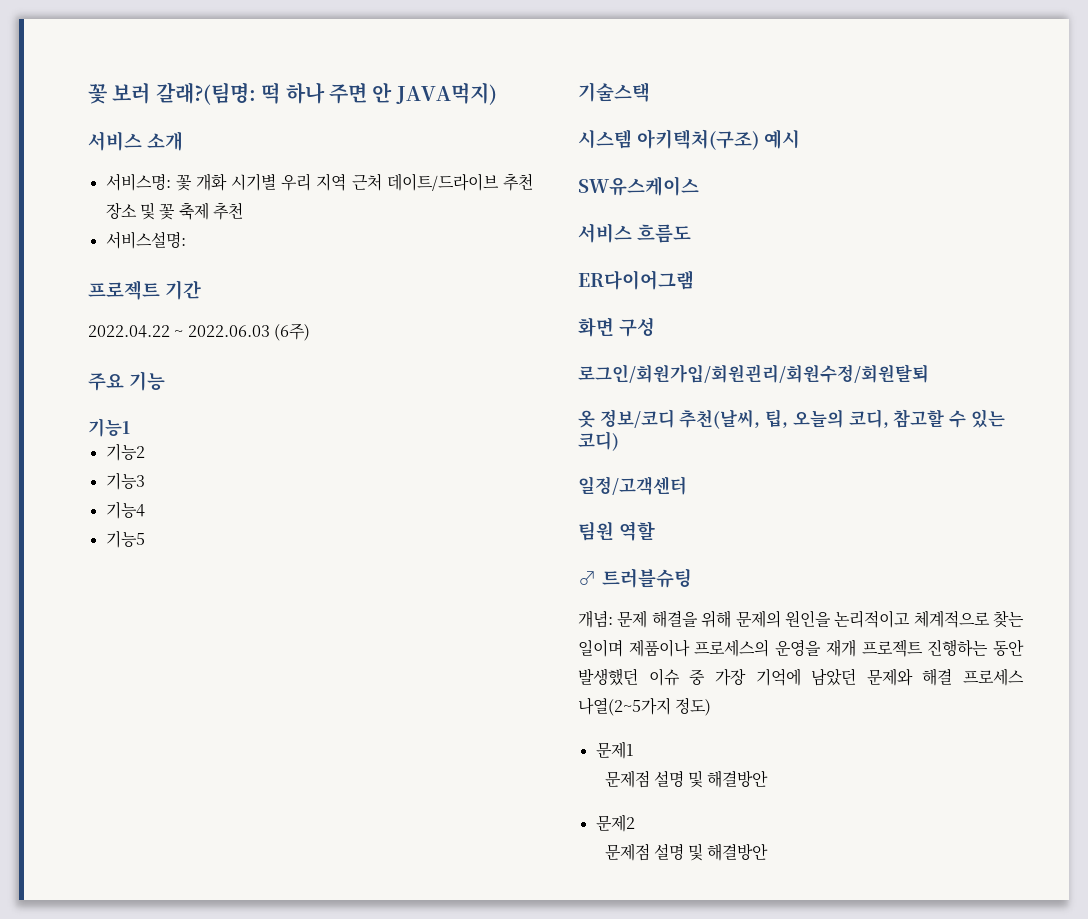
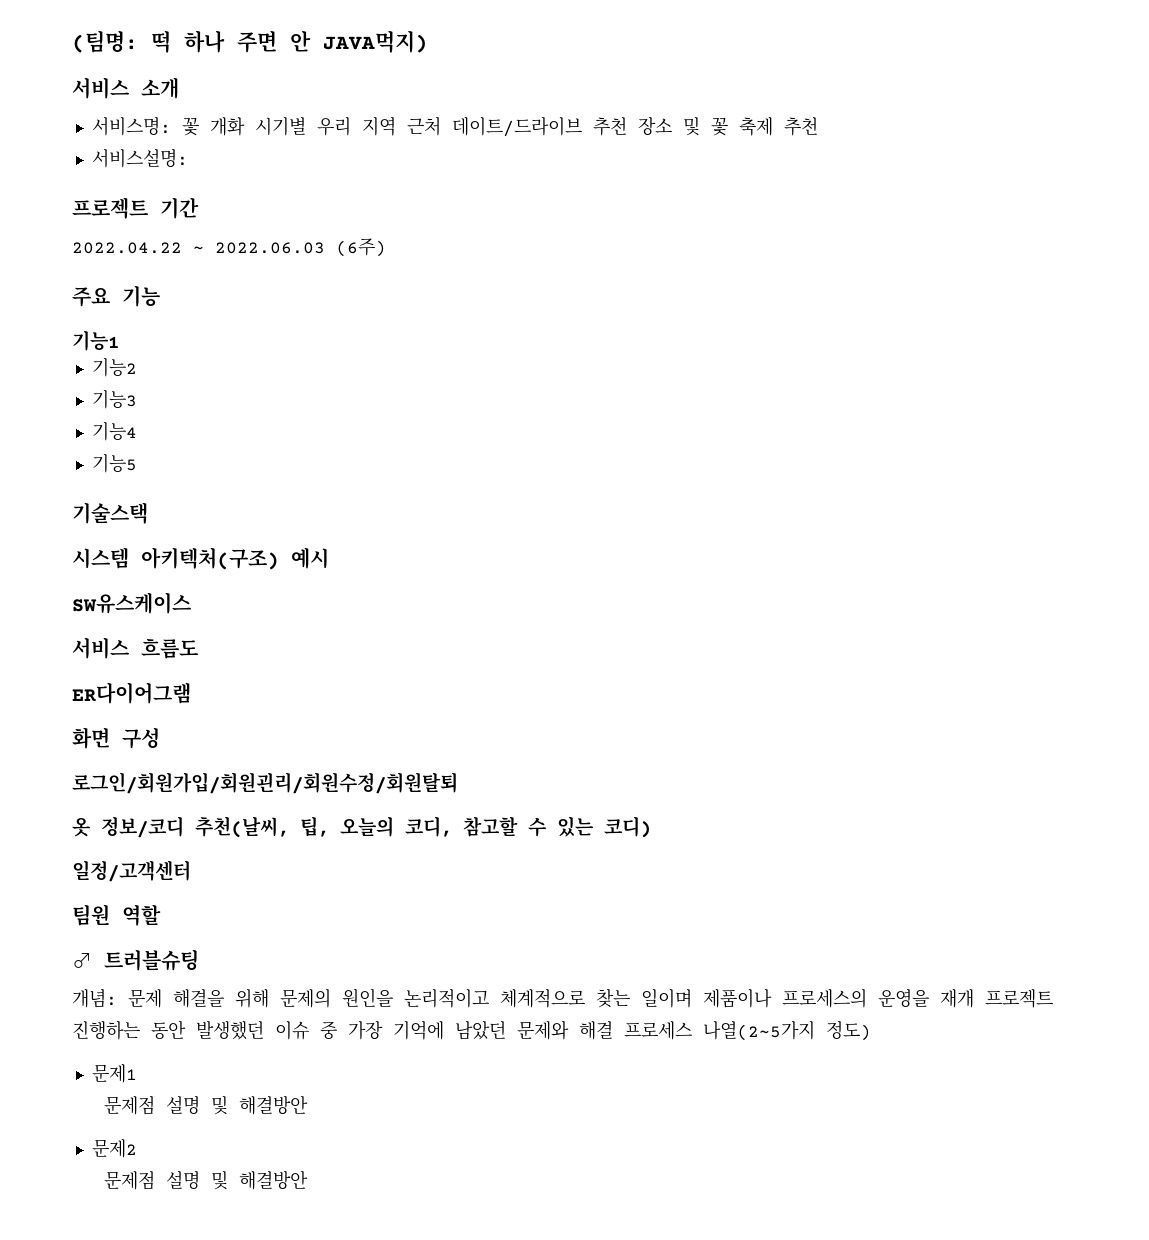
- 꽃 보러 갈래?(팀명: 떡 하나 주면 안 JAVA먹지)
+ (팀명: 떡 하나 주면 안 JAVA먹지)

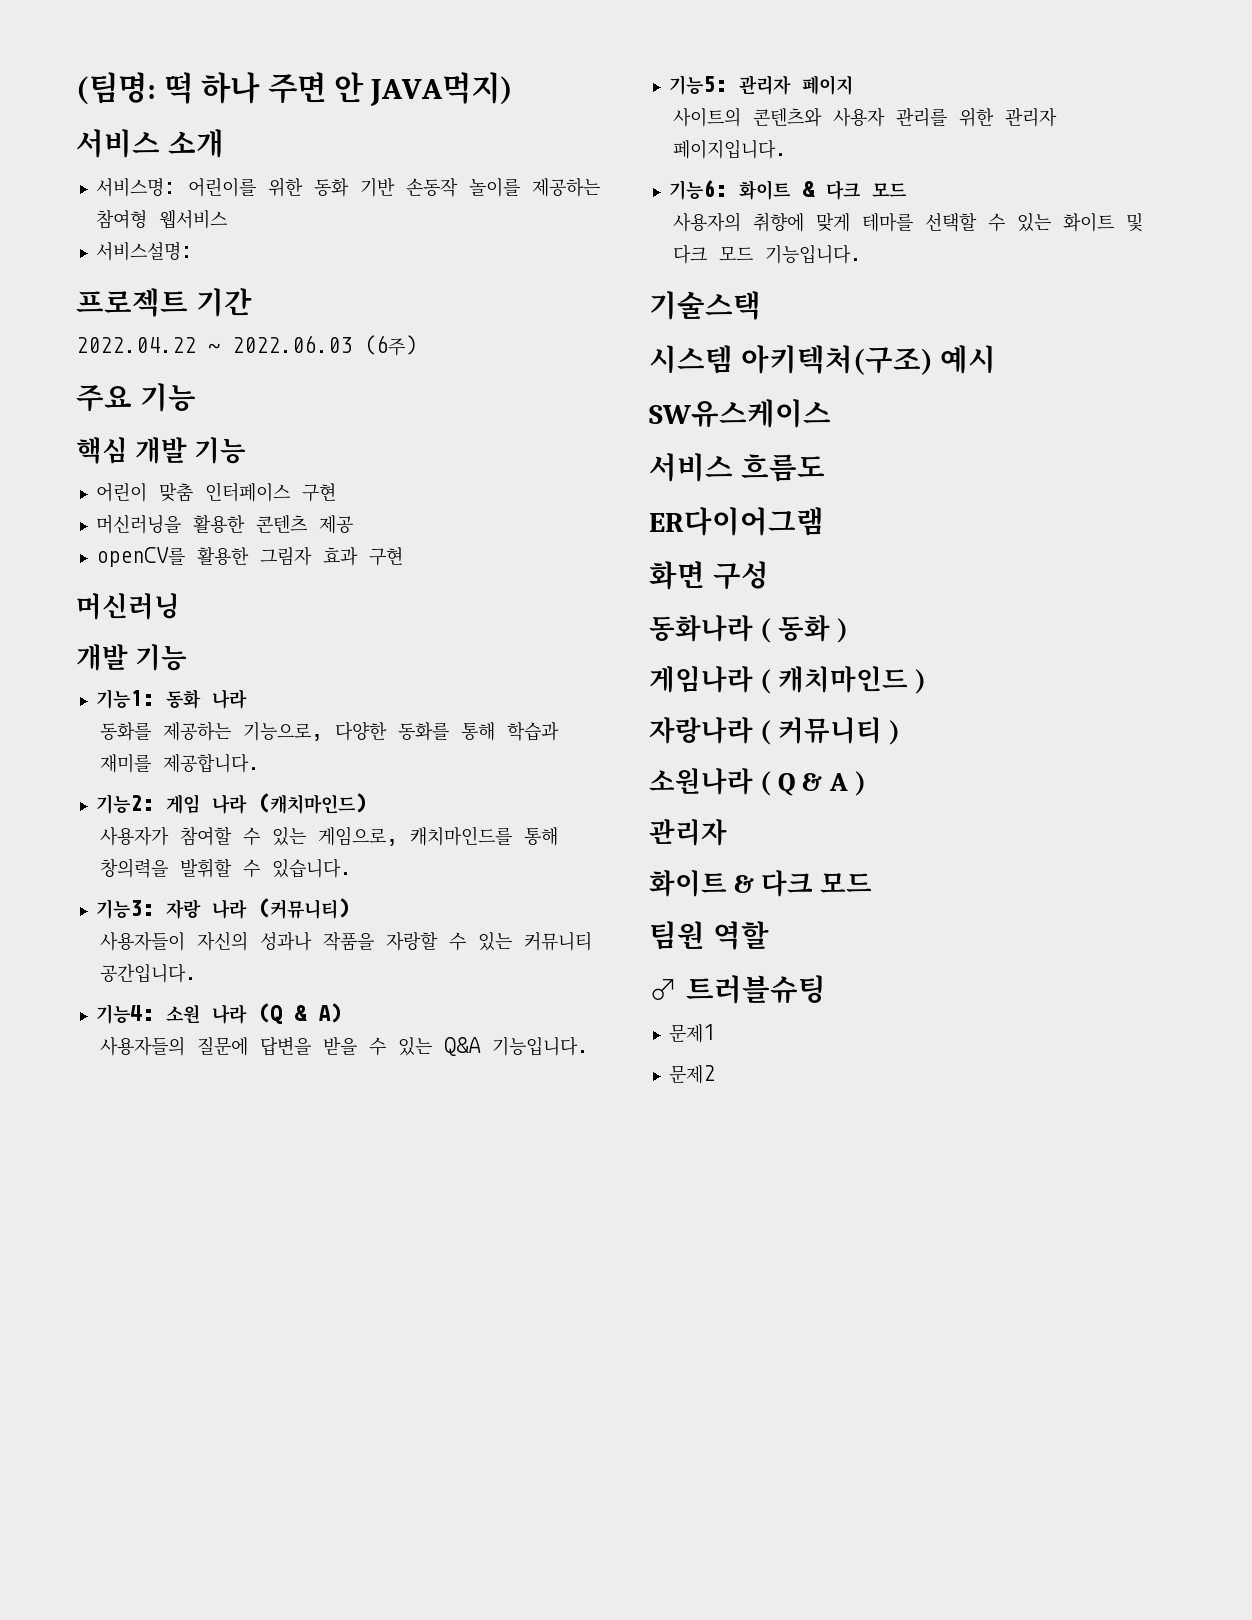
- 서비스명: 꽃 개화 시기별 우리 지역 근처 데이트/드라이브 추천 장소 및 꽃 축제 추천
+ 서비스명: 어린이를 위한 동화 기반 손동작 놀이를 제공하는 참여형 웹서비스
- 기능1
- 기능2
- 기능3
- 기능4
- 기능5
+ 핵심 개발 기능
+ 어린이 맞춤 인터페이스 구현
+ 머신러닝을 활용한 콘텐츠 제공
+ openCV를 활용한 그림자 효과 구현
+ 머신러닝
+ 개발 기능
+ 기능1: 동화 나라
+ 동화를 제공하는 기능으로, 다양한 동화를 통해 학습과 재미를 제공합니다.
+ 기능2: 게임 나라 (캐치마인드)
+ 사용자가 참여할 수 있는 게임으로, 캐치마인드를 통해 창의력을 발휘할 수 있습니다.
+ 기능3: 자랑 나라 (커뮤니티)
+ 사용자들이 자신의 성과나 작품을 자랑할 수 있는 커뮤니티 공간입니다.
+ 기능4: 소원 나라 (Q & A)
+ 사용자들의 질문에 답변을 받을 수 있는 Q&A 기능입니다.
+ 기능5: 관리자 페이지
+ 사이트의 콘텐츠와 사용자 관리를 위한 관리자 페이지입니다.
+ 기능6: 화이트 & 다크 모드
+ 사용자의 취향에 맞게 테마를 선택할 수 있는 화이트 및 다크 모드 기능입니다.
- 로그인/회원가입/회원괸리/회원수정/회원탈퇴
- 옷 정보/코디 추천(날씨, 팁, 오늘의 코디, 참고할 수 있는 코디)
- 일정/고객센터
+ 동화나라 ( 동화 )
+ 게임나라 ( 캐치마인드 )
+ 자랑나라 ( 커뮤니티 )
+ 소원나라 ( Q & A )
+ 관리자
+ 화이트 & 다크 모드
  팀원 역할
  ♂ 트러블슈팅
- 개념: 문제 해결을 위해 문제의 원인을 논리적이고 체계적으로 찾는 일이며 제품이나 프로세스의 운영을 재개 프로젝트 진행하는 동안 발생했던 이슈 중 가장 기억에 남았던 문제와 해결 프로세스 나열(2~5가지 정도)
  문제1
- 문제점 설명 및 해결방안
  문제2
- 문제점 설명 및 해결방안

